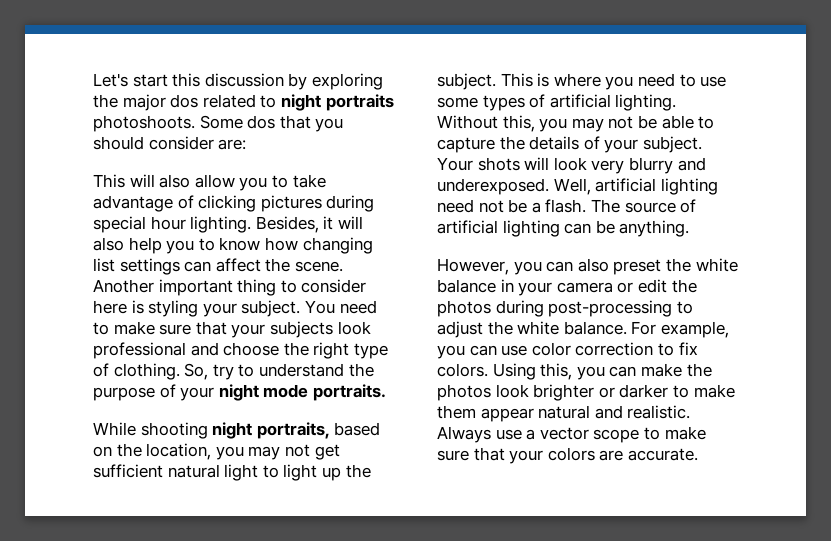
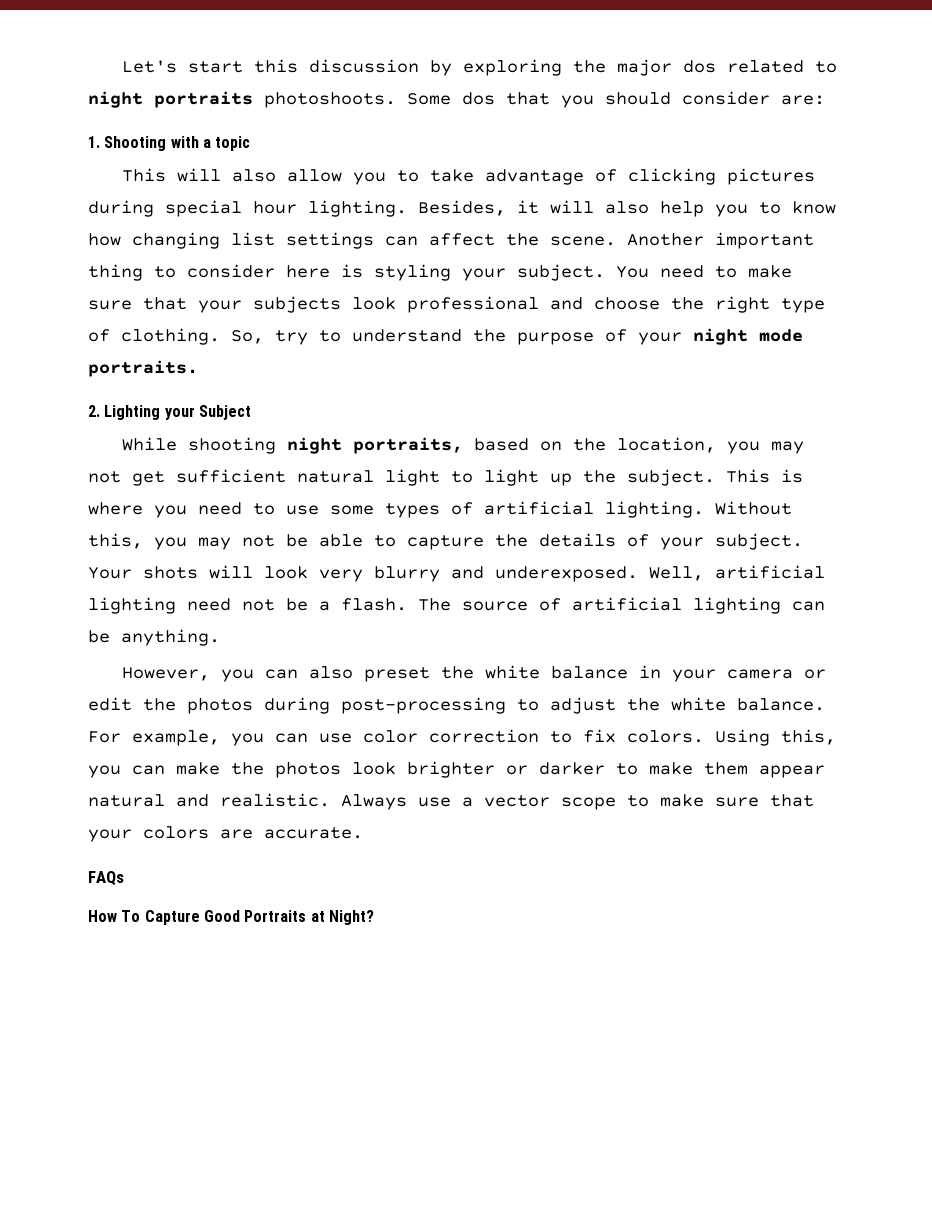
+ 1. Shooting with a topic
+ 2. Lighting your Subject
+ FAQs
+ How To Capture Good Portraits at Night?

